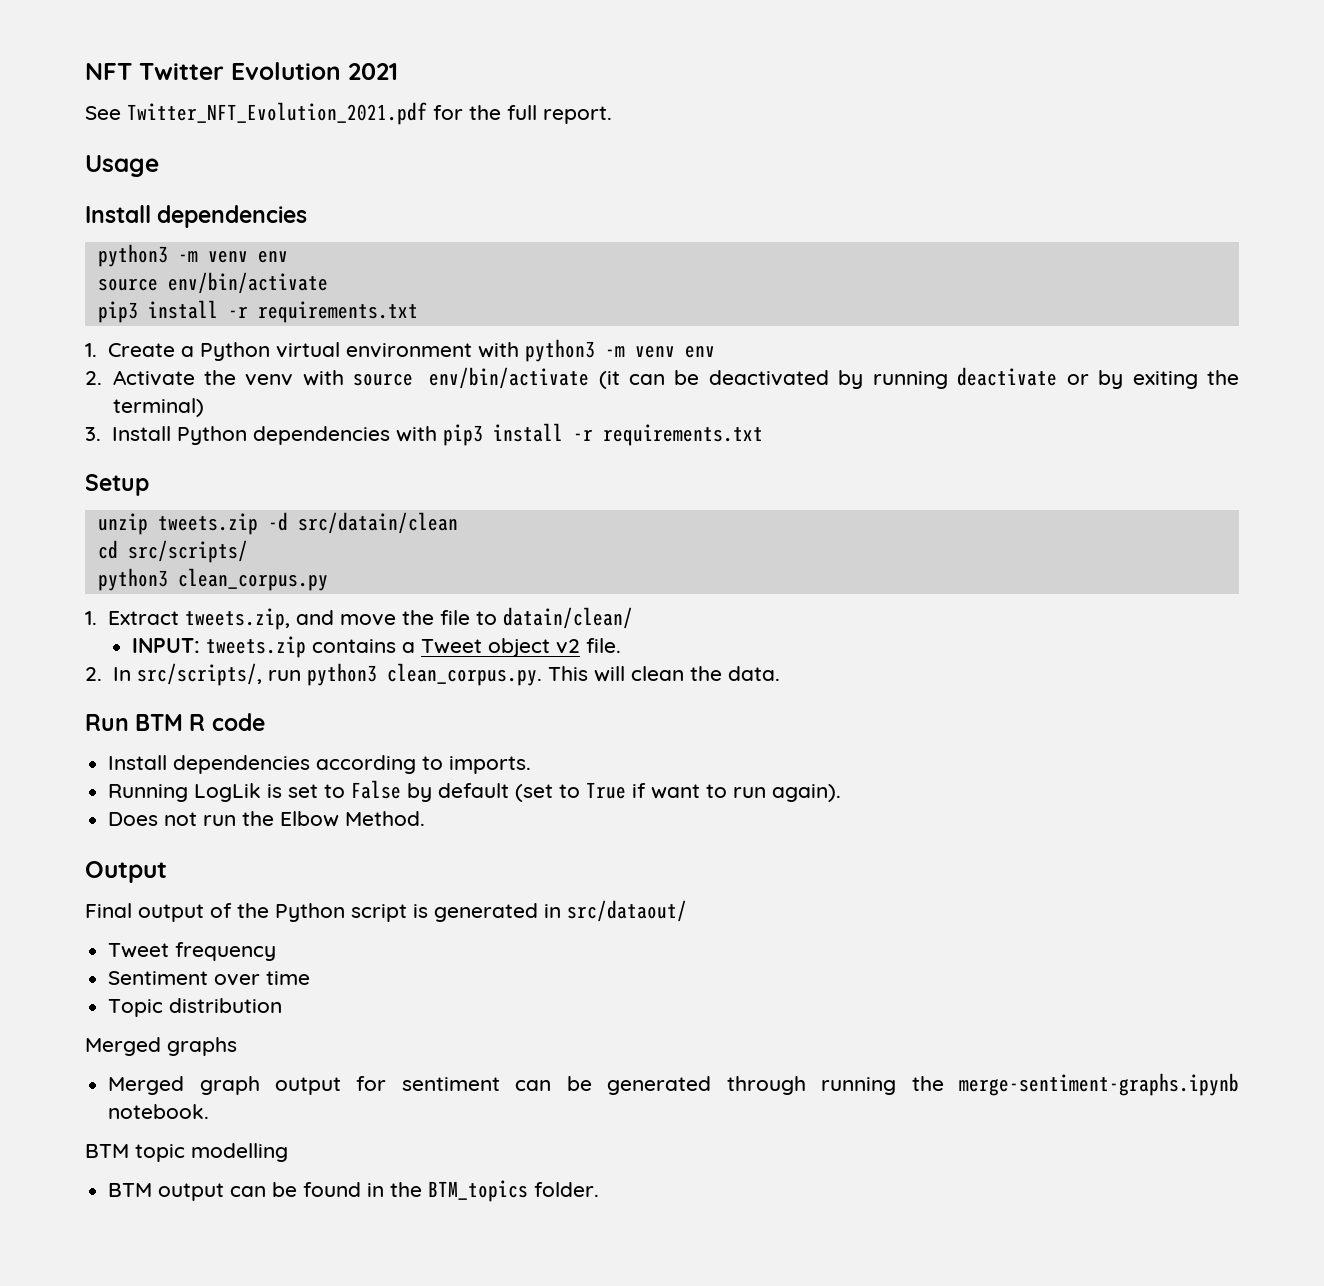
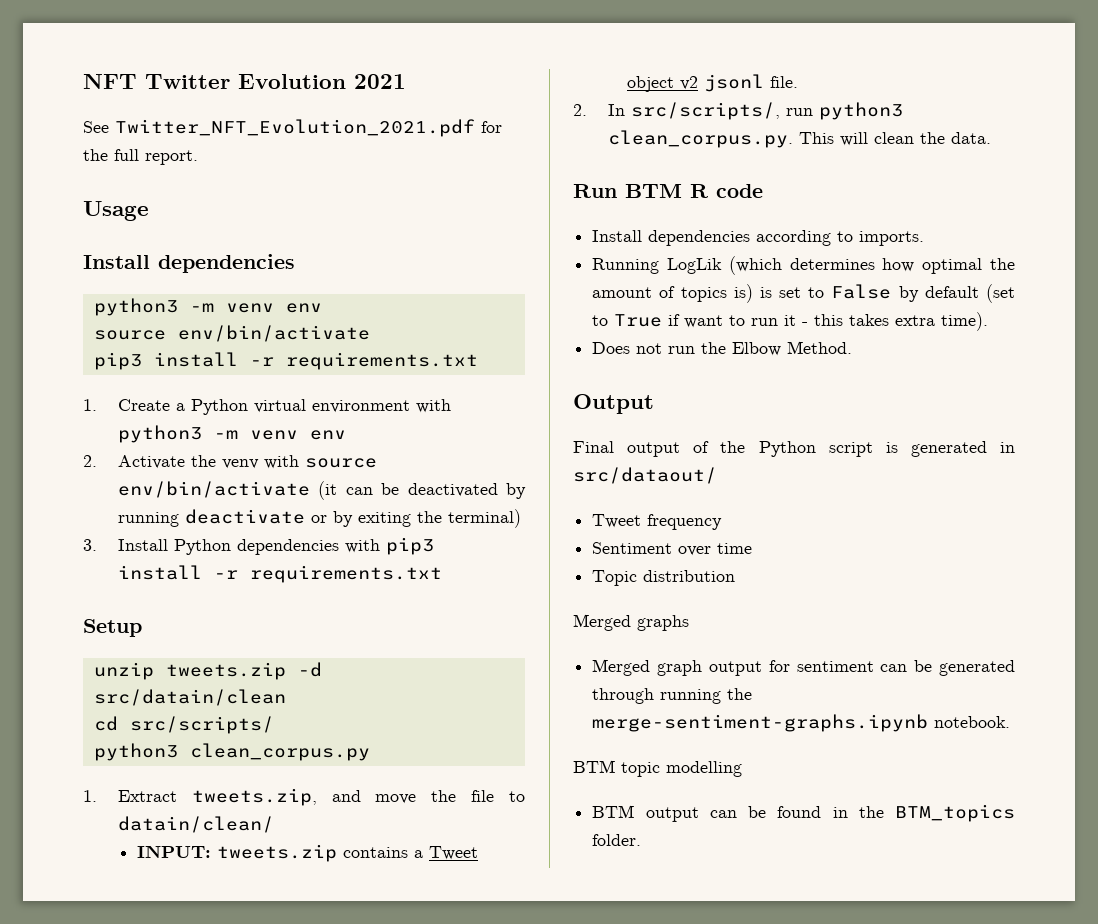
- INPUT: tweets.zip contains a Tweet object v2 file.
+ INPUT: tweets.zip contains a Tweet object v2 jsonl file.
- Running LogLik is set to False by default (set to True if want to run again).
+ Running LogLik (which determines how optimal the amount of topics is) is set to False by default (set to True if want to run it - this takes extra time).

